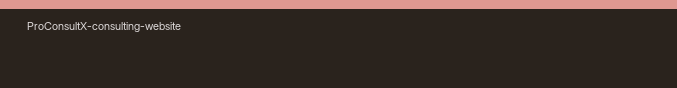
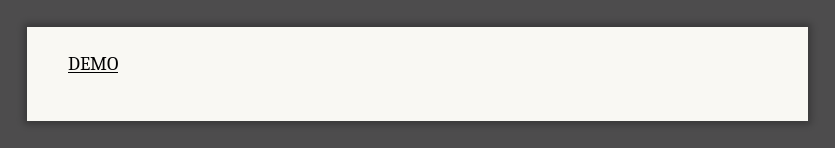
- ProConsultX-consulting-website
+ DEMO

